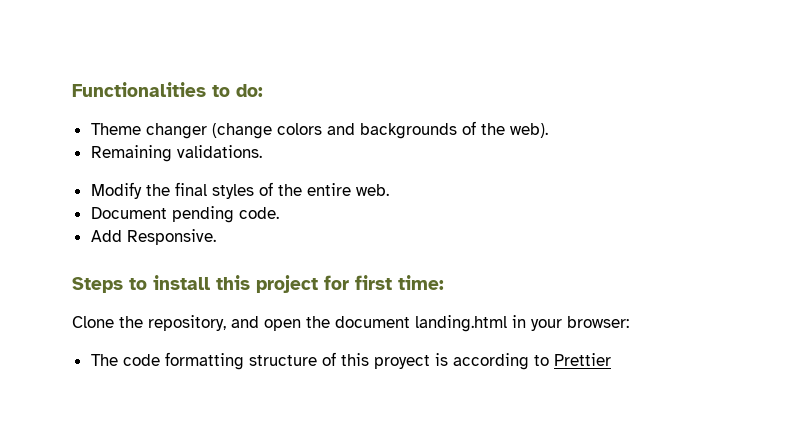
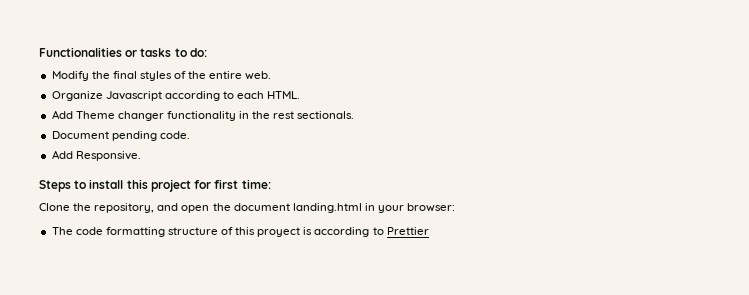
- Functionalities to do:
+ Functionalities or tasks to do:
- Theme changer (change colors and backgrounds of the web).
- Remaining validations.
+ Organize Javascript according to each HTML.
+ Add Theme changer functionality in the rest sectionals.

